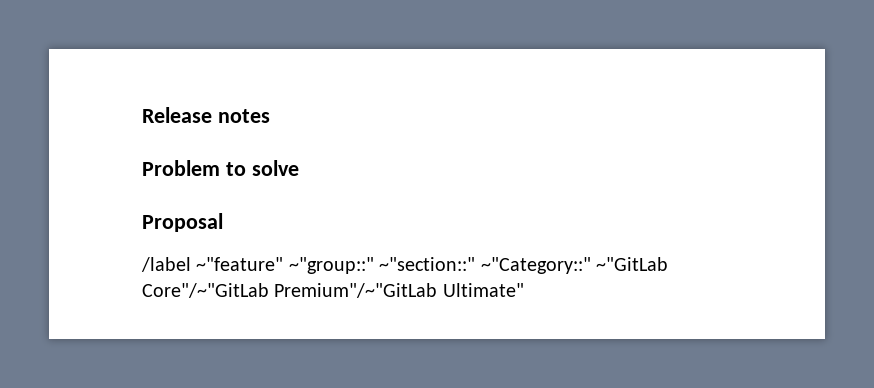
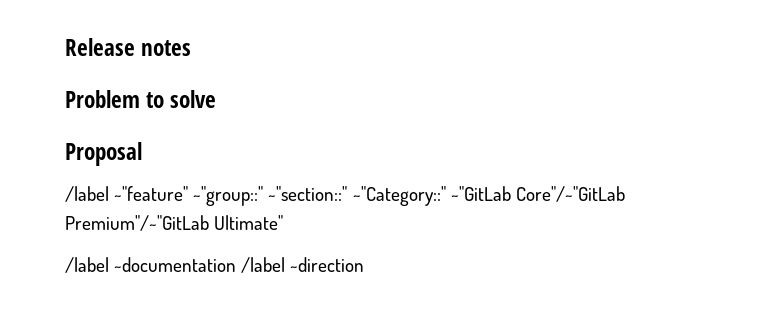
+ /label ~documentation /label ~direction

